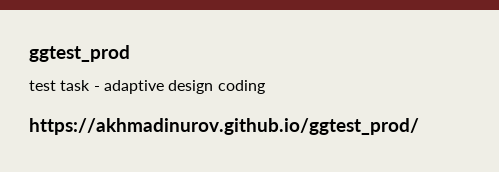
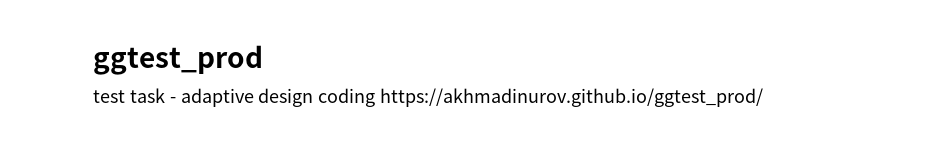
- test task - adaptive design coding
- https://akhmadinurov.github.io/ggtest_prod/
+ test task - adaptive design coding https://akhmadinurov.github.io/ggtest_prod/

